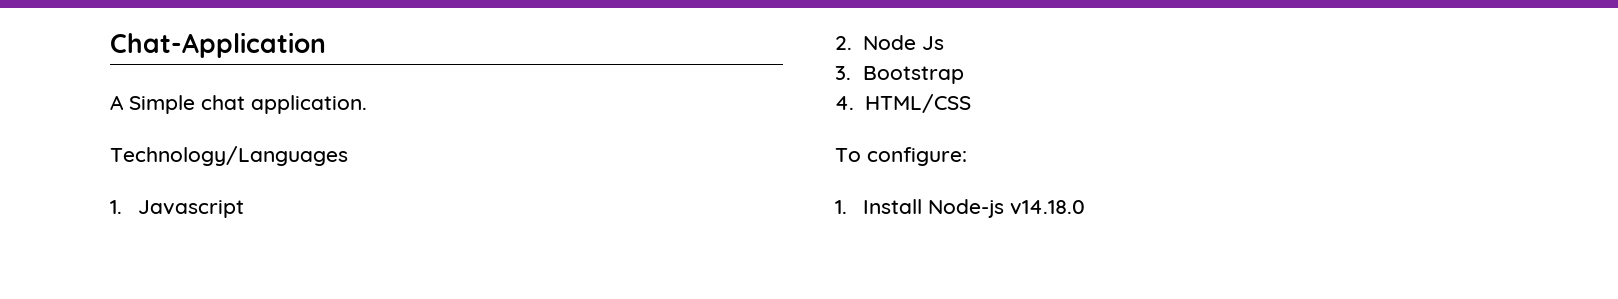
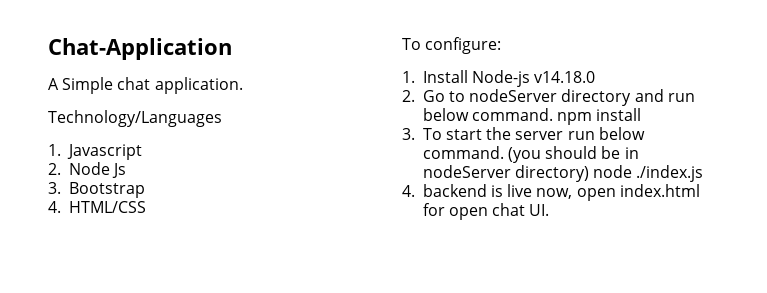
+ 2. Go to nodeServer directory and run below command. npm install
+ 3. To start the server run below command. (you should be in nodeServer directory) node ./index.js
+ 4. backend is live now, open index.html for open chat UI.

